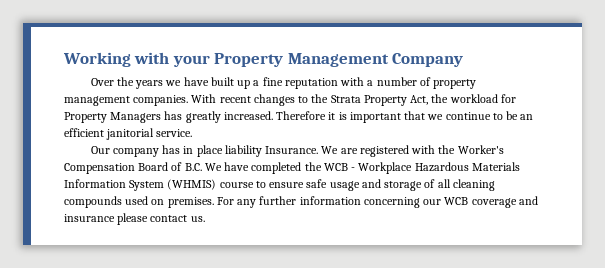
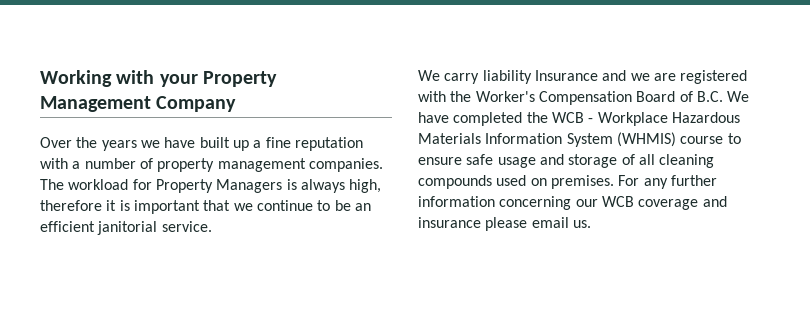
- With recent changes to the Strata Property Act, the workload for Property Managers has greatly increased. Therefore it is important that we continue to be an efficient janitorial service.
+ The workload for Property Managers is always high, therefore it is important that we continue to be an efficient janitorial service.
- Our company has in place liability Insurance. We are registered with the Worker's Compensation Board of B.C. We have completed the WCB - Workplace Hazardous Materials Information System (WHMIS) course to ensure safe usage and storage of all cleaning compounds used on premises.
+ We carry liability Insurance and we are registered with the Worker's Compensation Board of B.C. We have completed the WCB - Workplace Hazardous Materials Information System (WHMIS) course to ensure safe usage and storage of all cleaning compounds used on premises.
- For any further information concerning our WCB coverage and insurance please contact us.
+ For any further information concerning our WCB coverage and insurance please email us.

